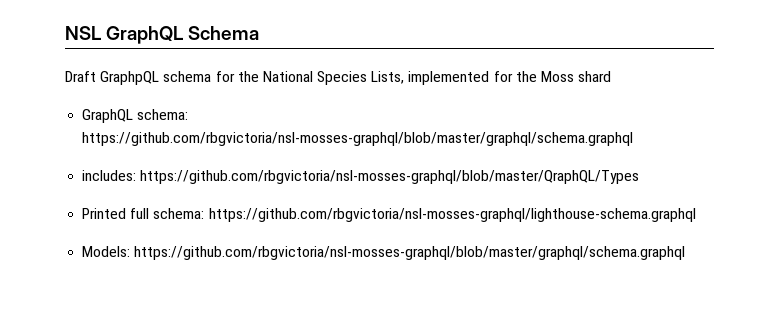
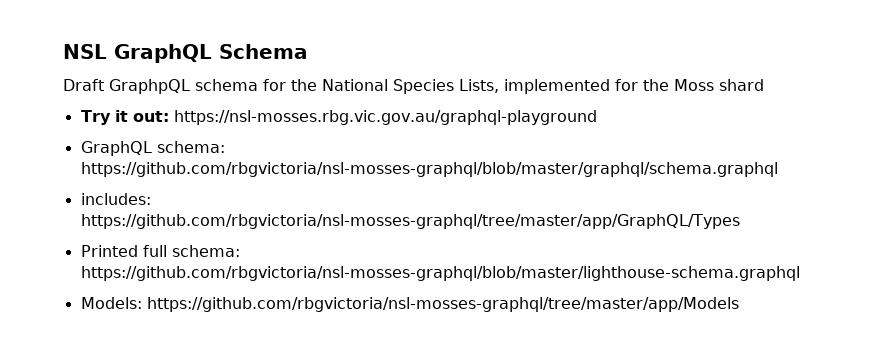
+ Try it out: https://nsl-mosses.rbg.vic.gov.au/graphql-playground
- includes: https://github.com/rbgvictoria/nsl-mosses-graphql/blob/master/QraphQL/Types
+ includes: https://github.com/rbgvictoria/nsl-mosses-graphql/tree/master/app/GraphQL/Types
- Printed full schema: https://github.com/rbgvictoria/nsl-mosses-graphql/lighthouse-schema.graphql
+ Printed full schema: https://github.com/rbgvictoria/nsl-mosses-graphql/blob/master/lighthouse-schema.graphql
- Models: https://github.com/rbgvictoria/nsl-mosses-graphql/blob/master/graphql/schema.graphql
+ Models: https://github.com/rbgvictoria/nsl-mosses-graphql/tree/master/app/Models

